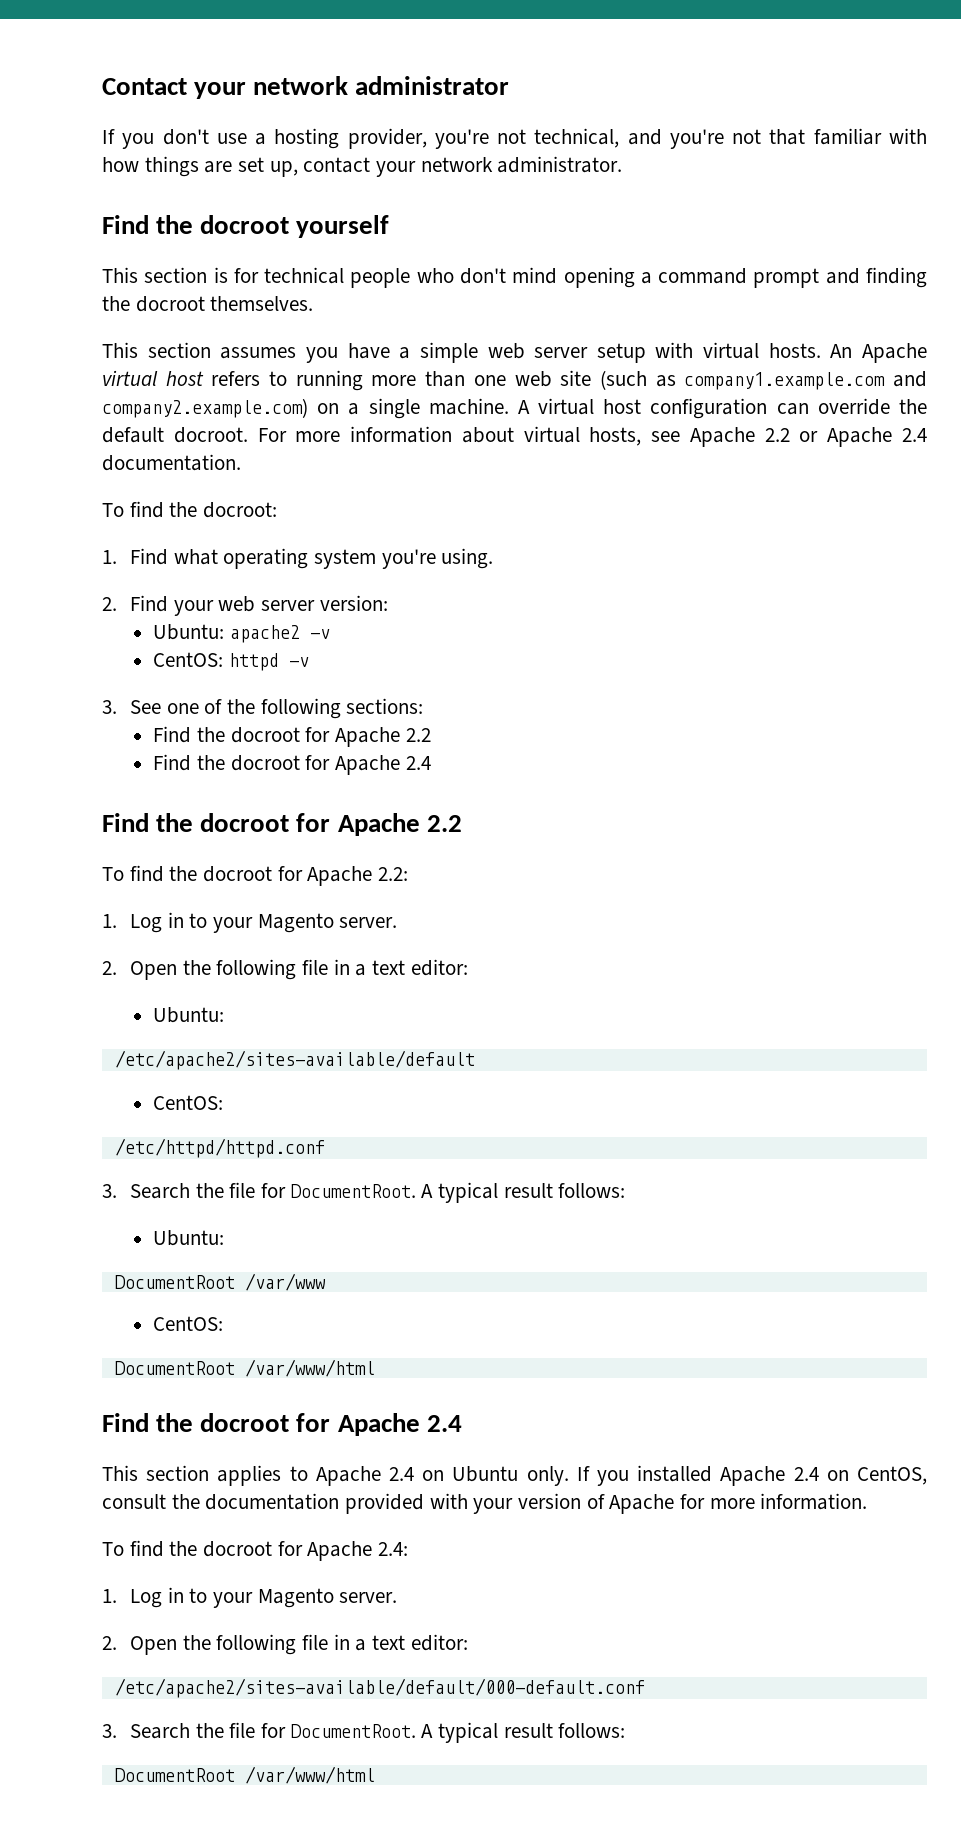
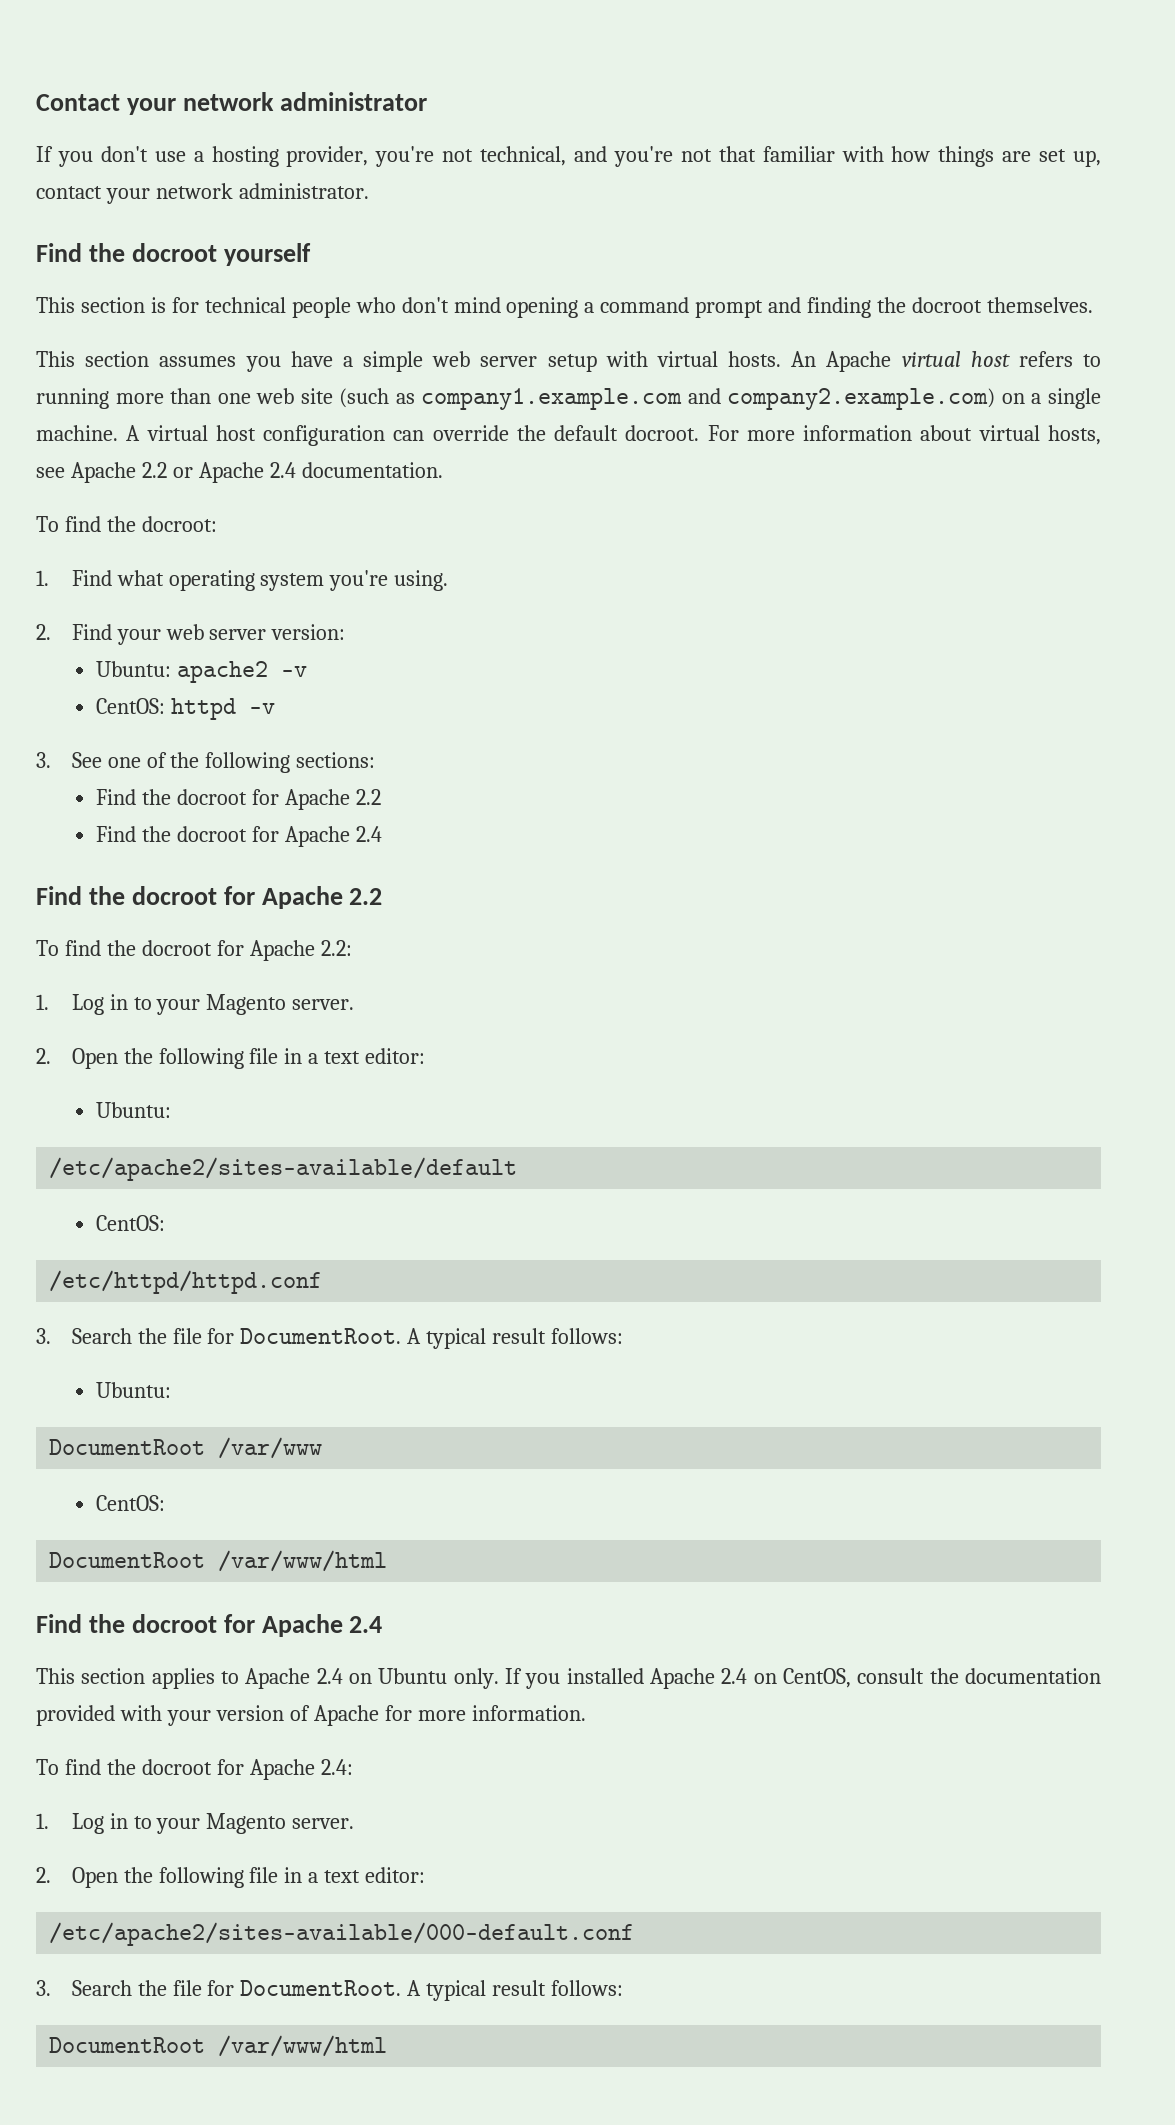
- /etc/apache2/sites-available/default/000-default.conf
+ /etc/apache2/sites-available/000-default.conf

